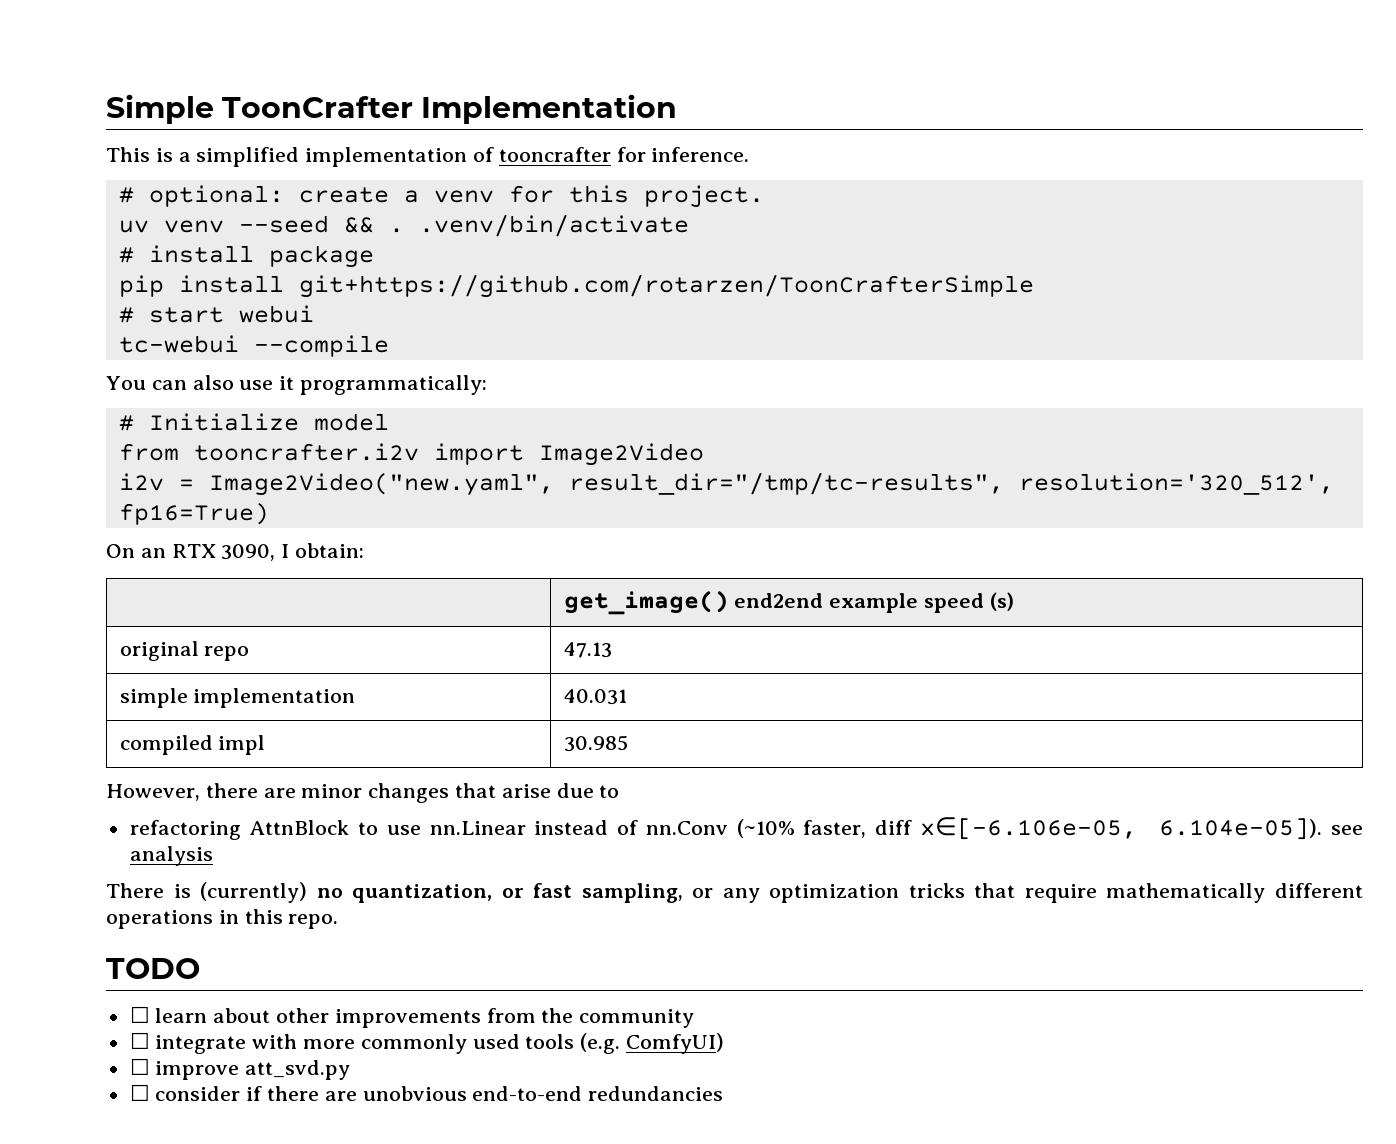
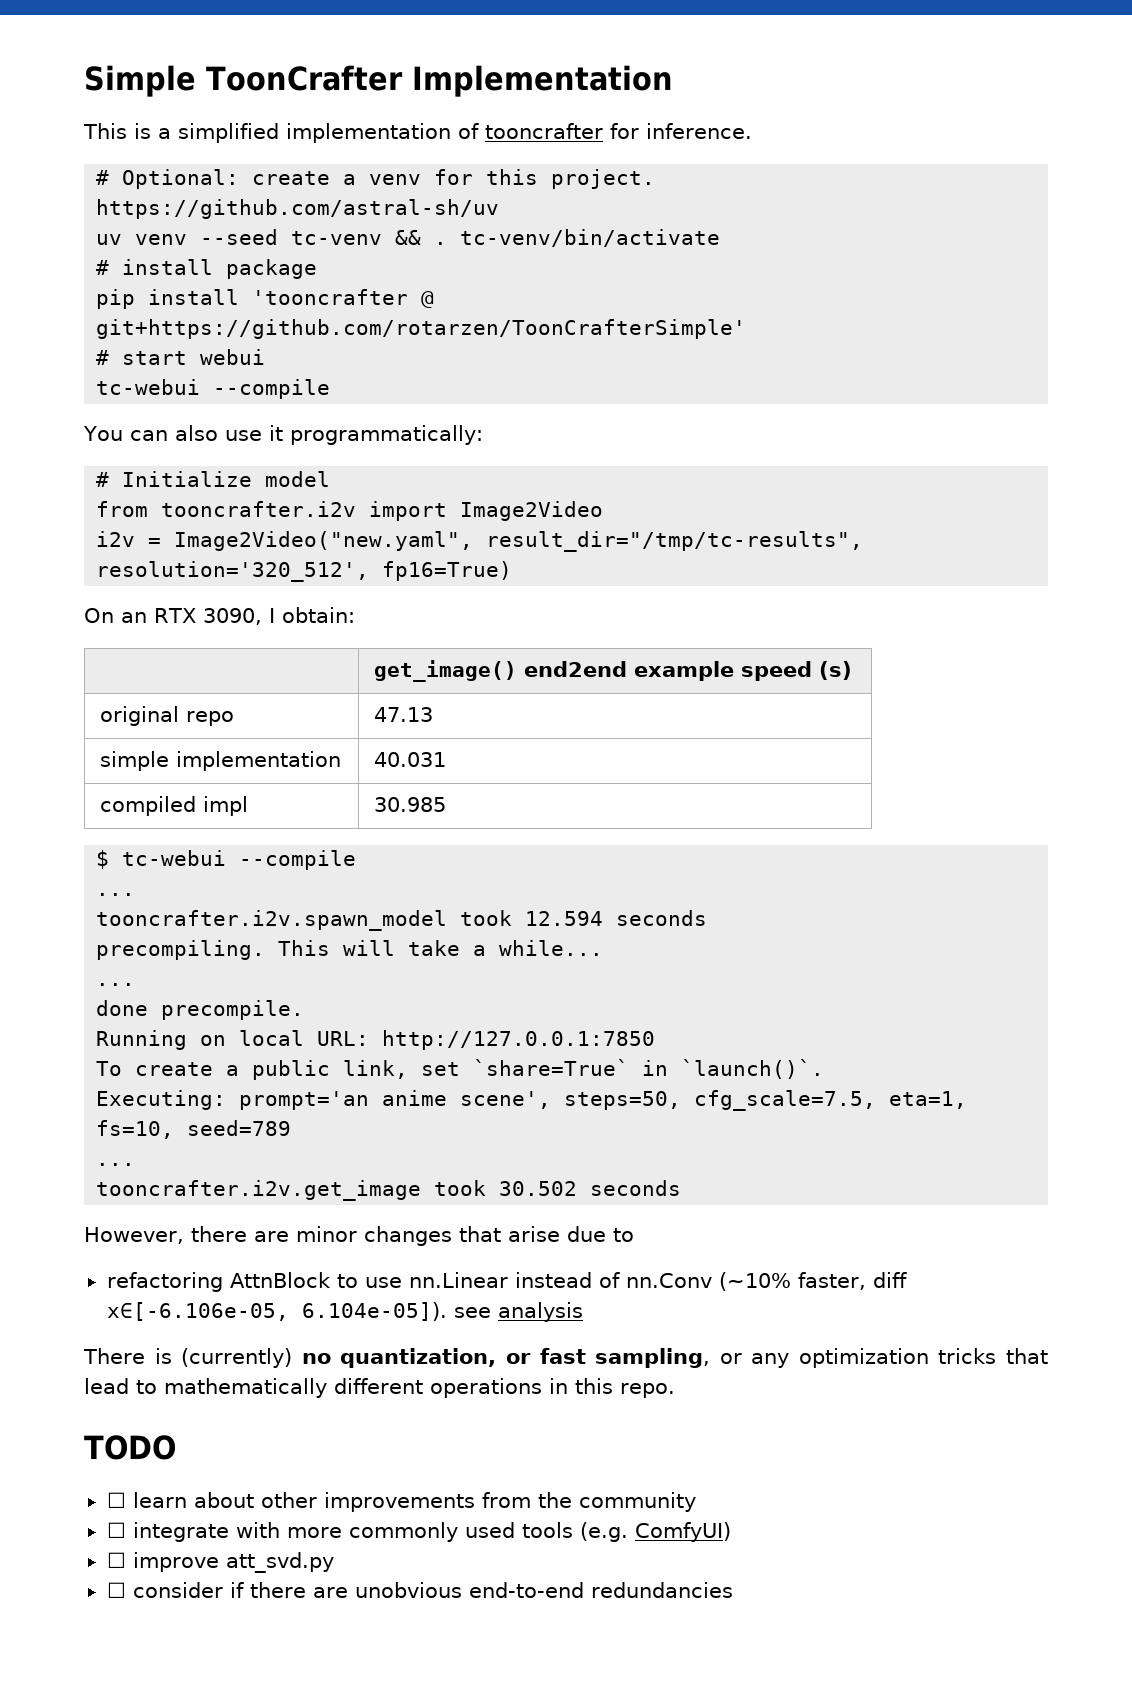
- # optional: create a venv for this project.
+ # Optional: create a venv for this project. https://github.com/astral-sh/uv
- uv venv --seed && . .venv/bin/activate
+ uv venv --seed tc-venv && . tc-venv/bin/activate
- pip install git+https://github.com/rotarzen/ToonCrafterSimple
+ pip install 'tooncrafter @ git+https://github.com/rotarzen/ToonCrafterSimple'
+ $ tc-webui --compile
+ ...
+ tooncrafter.i2v.spawn_model took 12.594 seconds
+ precompiling. This will take a while...
+ ...
+ done precompile.
+ Running on local URL: http://127.0.0.1:7850
+ To create a public link, set `share=True` in `launch()`.
+ Executing: prompt='an anime scene', steps=50, cfg_scale=7.5, eta=1, fs=10, seed=789
+ ...
+ tooncrafter.i2v.get_image took 30.502 seconds
- There is (currently) no quantization, or fast sampling, or any optimization tricks that require mathematically different operations in this repo.
+ There is (currently) no quantization, or fast sampling, or any optimization tricks that lead to mathematically different operations in this repo.

